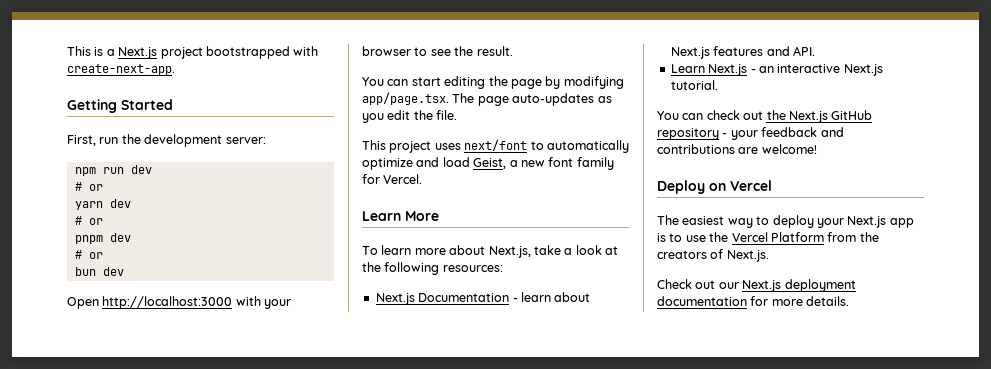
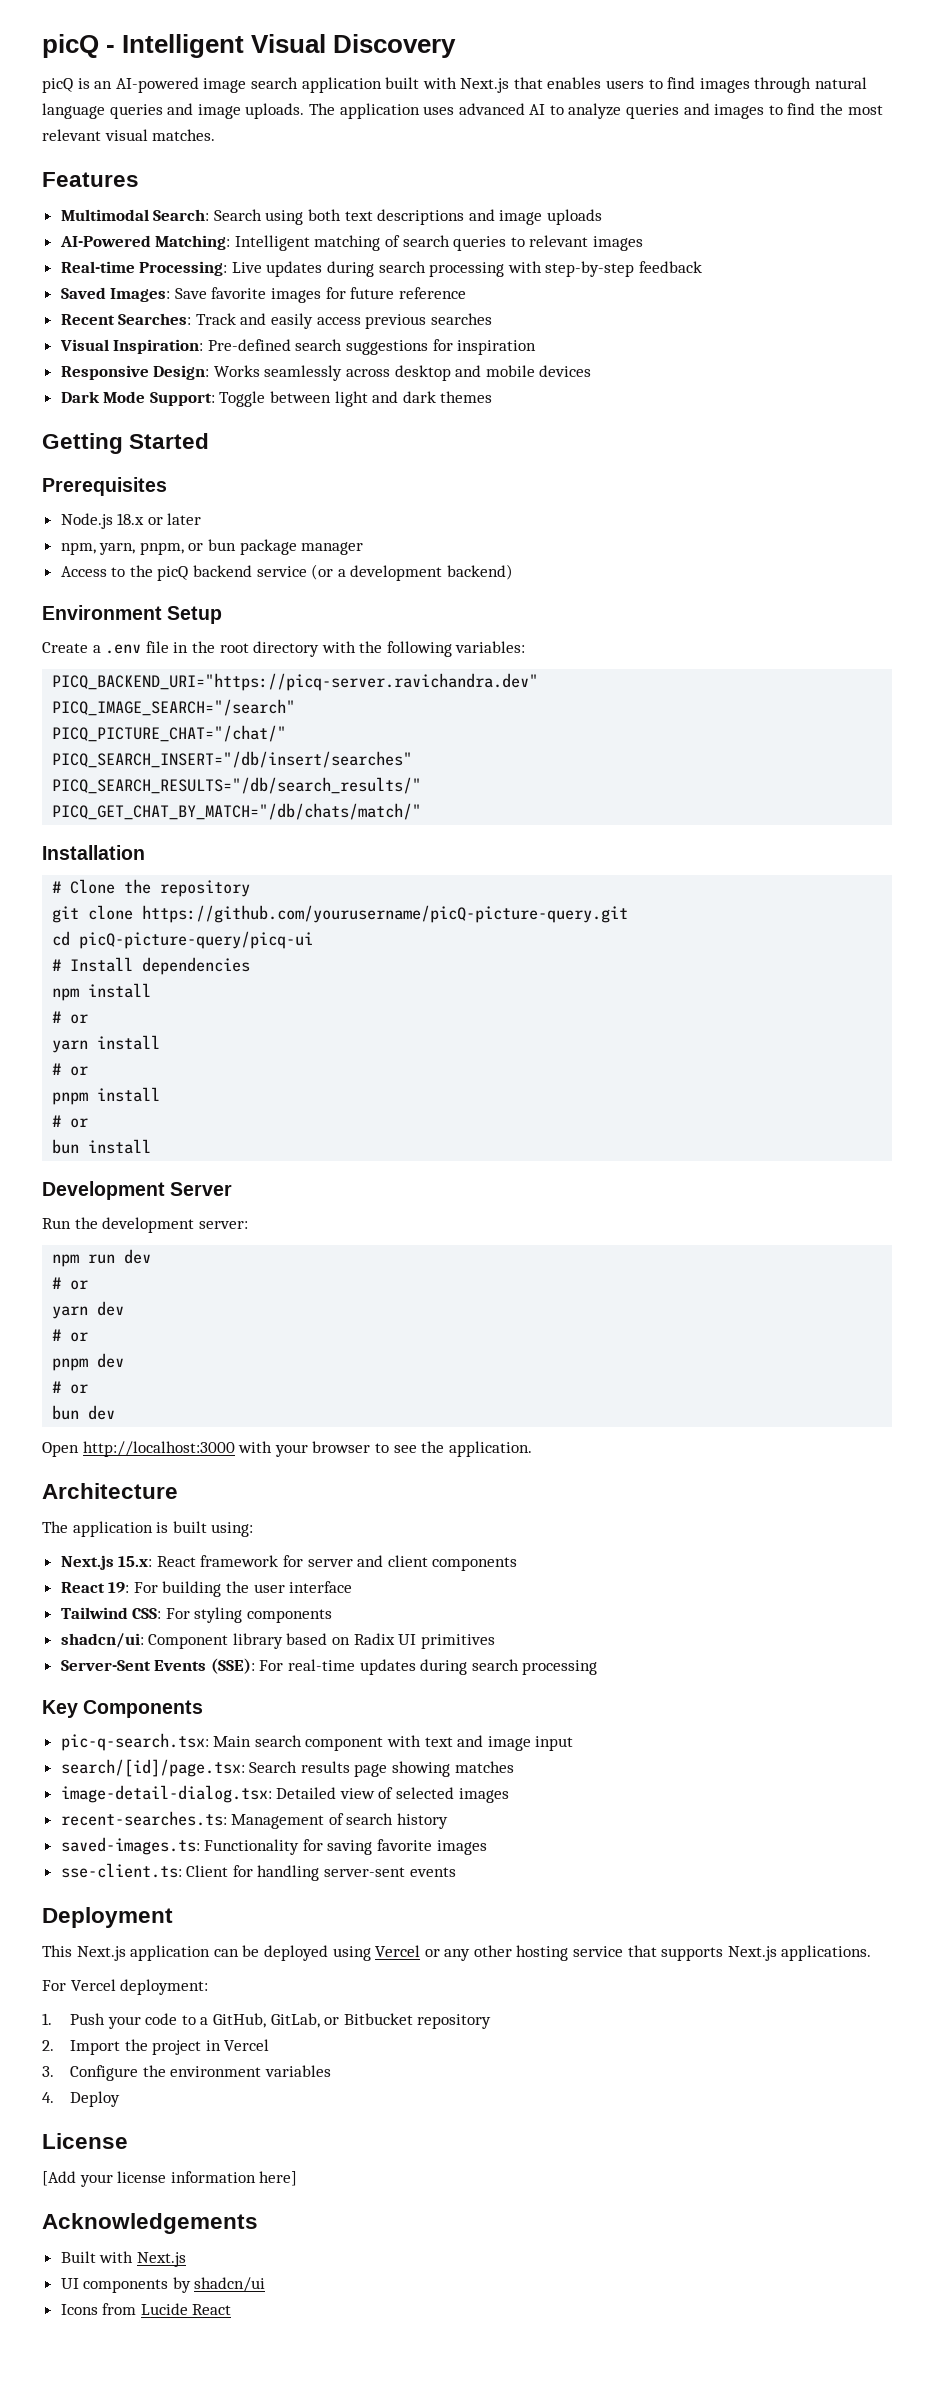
- This is a Next.js project bootstrapped with create-next-app.
+ picQ - Intelligent Visual Discovery
+ picQ is an AI-powered image search application built with Next.js that enables users to find images through natural language queries and image uploads. The application uses advanced AI to analyze queries and images to find the most relevant visual matches.
+ Features
+ Multimodal Search: Search using both text descriptions and image uploads
+ AI-Powered Matching: Intelligent matching of search queries to relevant images
+ Real-time Processing: Live updates during search processing with step-by-step feedback
+ Saved Images: Save favorite images for future reference
+ Recent Searches: Track and easily access previous searches
+ Visual Inspiration: Pre-defined search suggestions for inspiration
+ Responsive Design: Works seamlessly across desktop and mobile devices
+ Dark Mode Support: Toggle between light and dark themes
  Getting Started
- First, run the development server:
+ Prerequisites
+ Node.js 18.x or later
+ npm, yarn, pnpm, or bun package manager
+ Access to the picQ backend service (or a development backend)
+ Environment Setup
+ Create a .env file in the root directory with the following variables:
+ PICQ_BACKEND_URI="https://picq-server.ravichandra.dev"
+ PICQ_IMAGE_SEARCH="/search"
+ PICQ_PICTURE_CHAT="/chat/"
+ PICQ_SEARCH_INSERT="/db/insert/searches"
+ PICQ_SEARCH_RESULTS="/db/search_results/"
+ PICQ_GET_CHAT_BY_MATCH="/db/chats/match/"
+ Installation
+ # Clone the repository
+ git clone https://github.com/yourusername/picQ-picture-query.git
+ cd picQ-picture-query/picq-ui
+ # Install dependencies
+ npm install
+ # or
+ yarn install
+ # or
+ pnpm install
+ # or
+ bun install
+ Development Server
+ Run the development server:
- Open http://localhost:3000 with your browser to see the result.
- You can start editing the page by modifying app/page.tsx. The page auto-updates as you edit the file.
- This project uses next/font to automatically optimize and load Geist, a new font family for Vercel.
- Learn More
- To learn more about Next.js, take a look at the following resources:
- Next.js Documentation - learn about Next.js features and API.
- Learn Next.js - an interactive Next.js tutorial.
- You can check out the Next.js GitHub repository - your feedback and contributions are welcome!
- Deploy on Vercel
- The easiest way to deploy your Next.js app is to use the Vercel Platform from the creators of Next.js.
- Check out our Next.js deployment documentation for more details.
+ Open http://localhost:3000 with your browser to see the application.
+ Architecture
+ The application is built using:
+ Next.js 15.x: React framework for server and client components
+ React 19: For building the user interface
+ Tailwind CSS: For styling components
+ shadcn/ui: Component library based on Radix UI primitives
+ Server-Sent Events (SSE): For real-time updates during search processing
+ Key Components
+ pic-q-search.tsx: Main search component with text and image input
+ search/[id]/page.tsx: Search results page showing matches
+ image-detail-dialog.tsx: Detailed view of selected images
+ recent-searches.ts: Management of search history
+ saved-images.ts: Functionality for saving favorite images
+ sse-client.ts: Client for handling server-sent events
+ Deployment
+ This Next.js application can be deployed using Vercel or any other hosting service that supports Next.js applications.
+ For Vercel deployment:
+ 1. Push your code to a GitHub, GitLab, or Bitbucket repository
+ 2. Import the project in Vercel
+ 3. Configure the environment variables
+ 4. Deploy
+ License
+ [Add your license information here]
+ Acknowledgements
+ Built with Next.js
+ UI components by shadcn/ui
+ Icons from Lucide React

